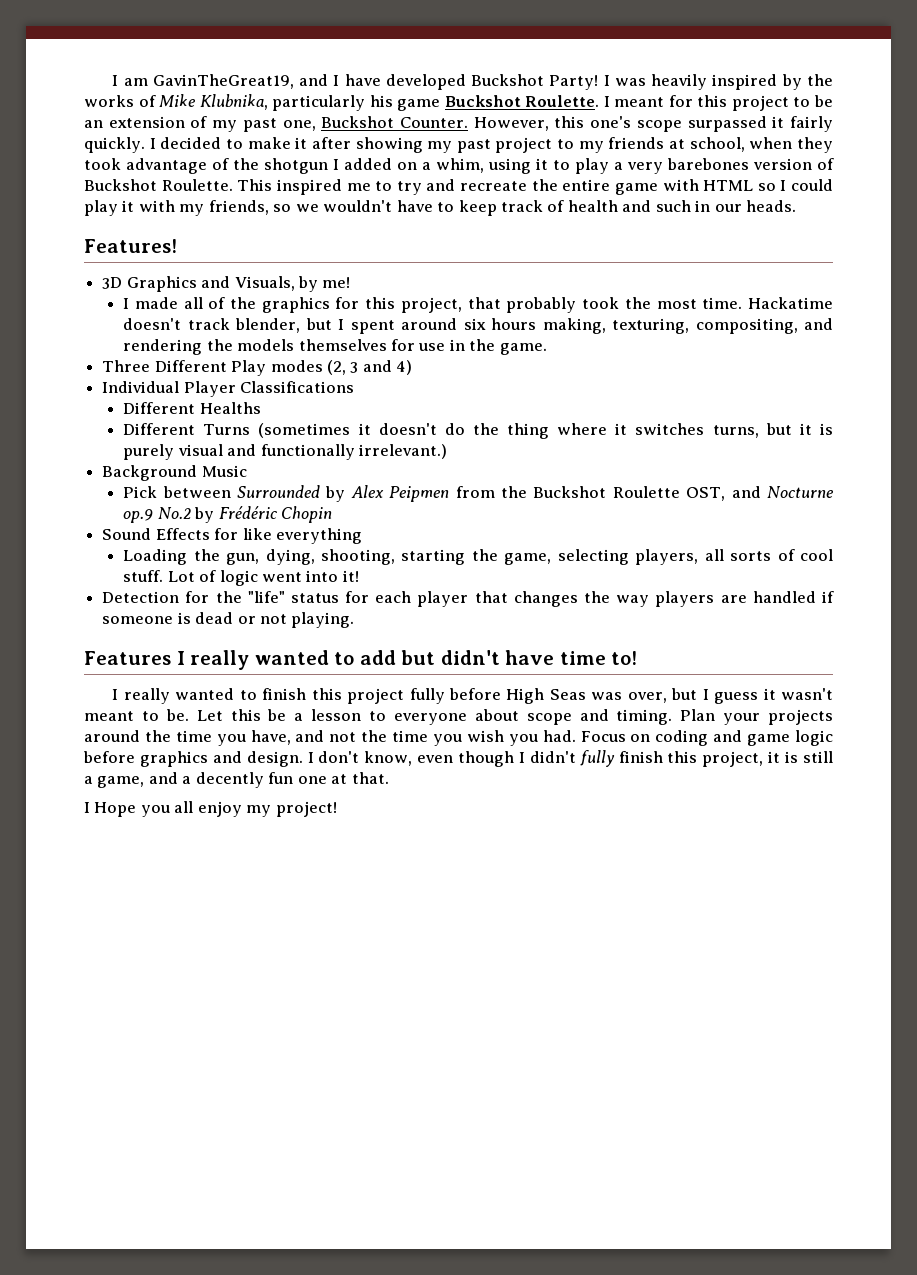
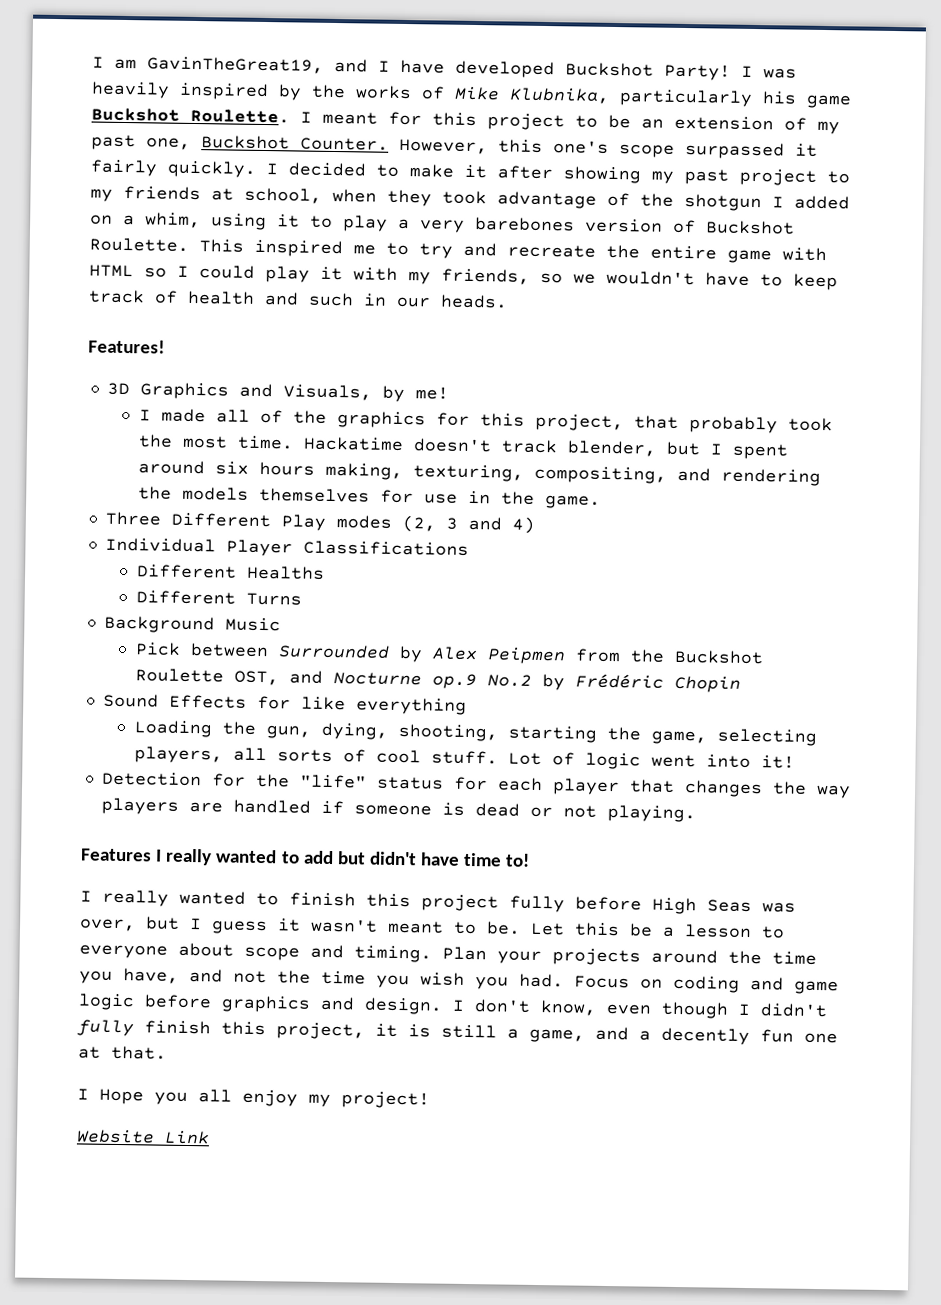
- Different Turns (sometimes it doesn't do the thing where it switches turns, but it is purely visual and functionally irrelevant.)
+ Different Turns
+ Website Link

